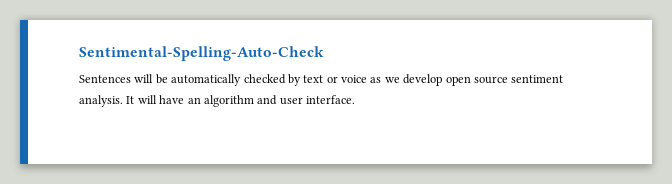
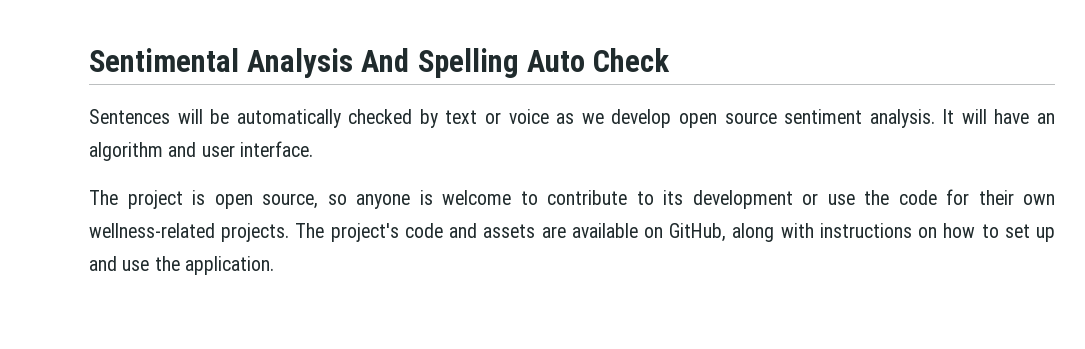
- Sentimental-Spelling-Auto-Check
+ Sentimental Analysis And Spelling Auto Check
+ The project is open source, so anyone is welcome to contribute to its development or use the code for their own wellness-related projects. The project's code and assets are available on GitHub, along with instructions on how to set up and use the application.

